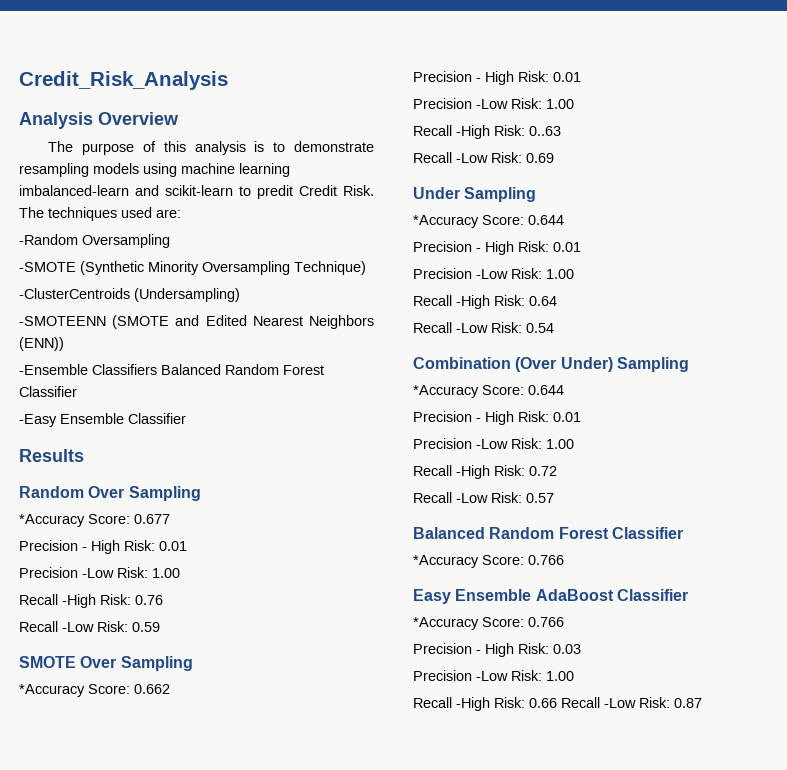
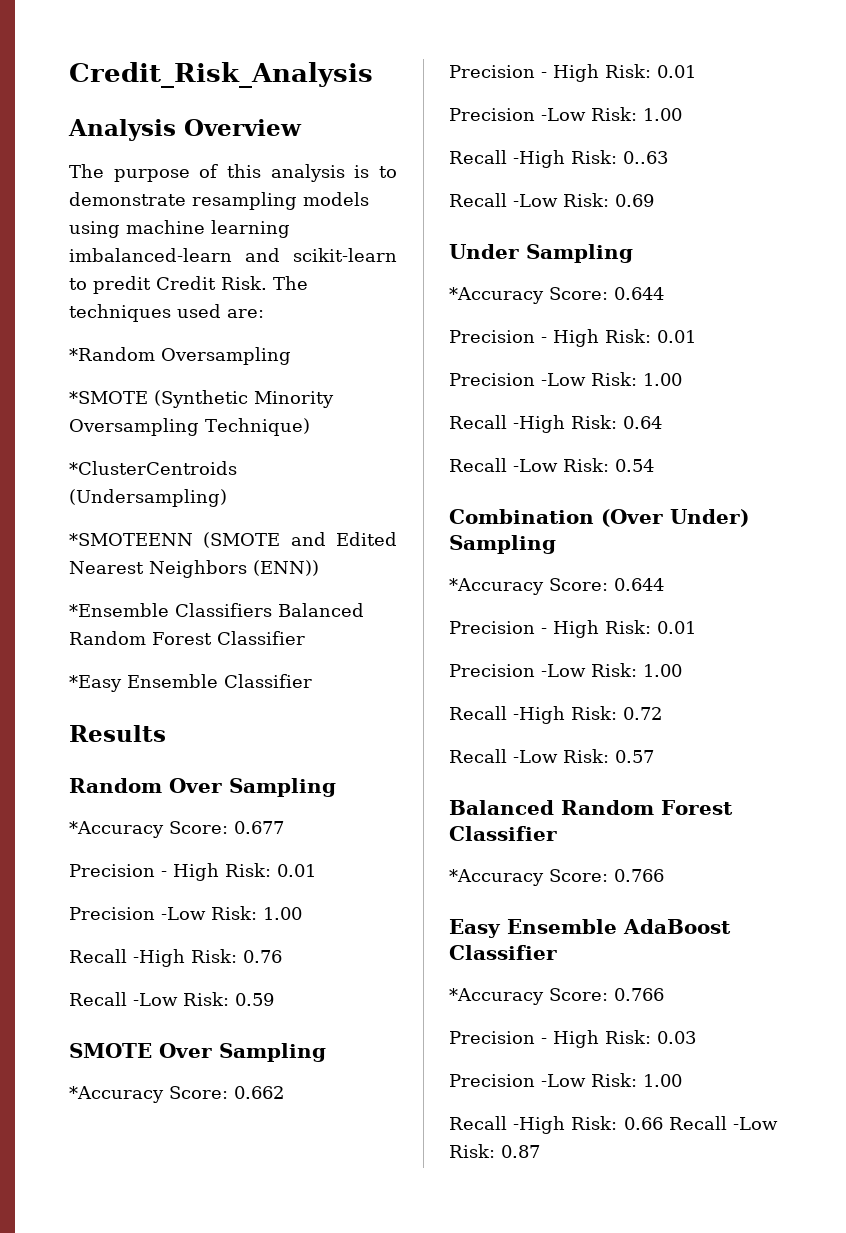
- -Random Oversampling
+ *Random Oversampling
- -SMOTE (Synthetic Minority Oversampling Technique)
+ *SMOTE (Synthetic Minority Oversampling Technique)
- -ClusterCentroids (Undersampling)
+ *ClusterCentroids (Undersampling)
- -SMOTEENN (SMOTE and Edited Nearest Neighbors (ENN))
+ *SMOTEENN (SMOTE and Edited Nearest Neighbors (ENN))
- -Ensemble Classifiers Balanced Random Forest Classifier
+ *Ensemble Classifiers Balanced Random Forest Classifier
- -Easy Ensemble Classifier
+ *Easy Ensemble Classifier

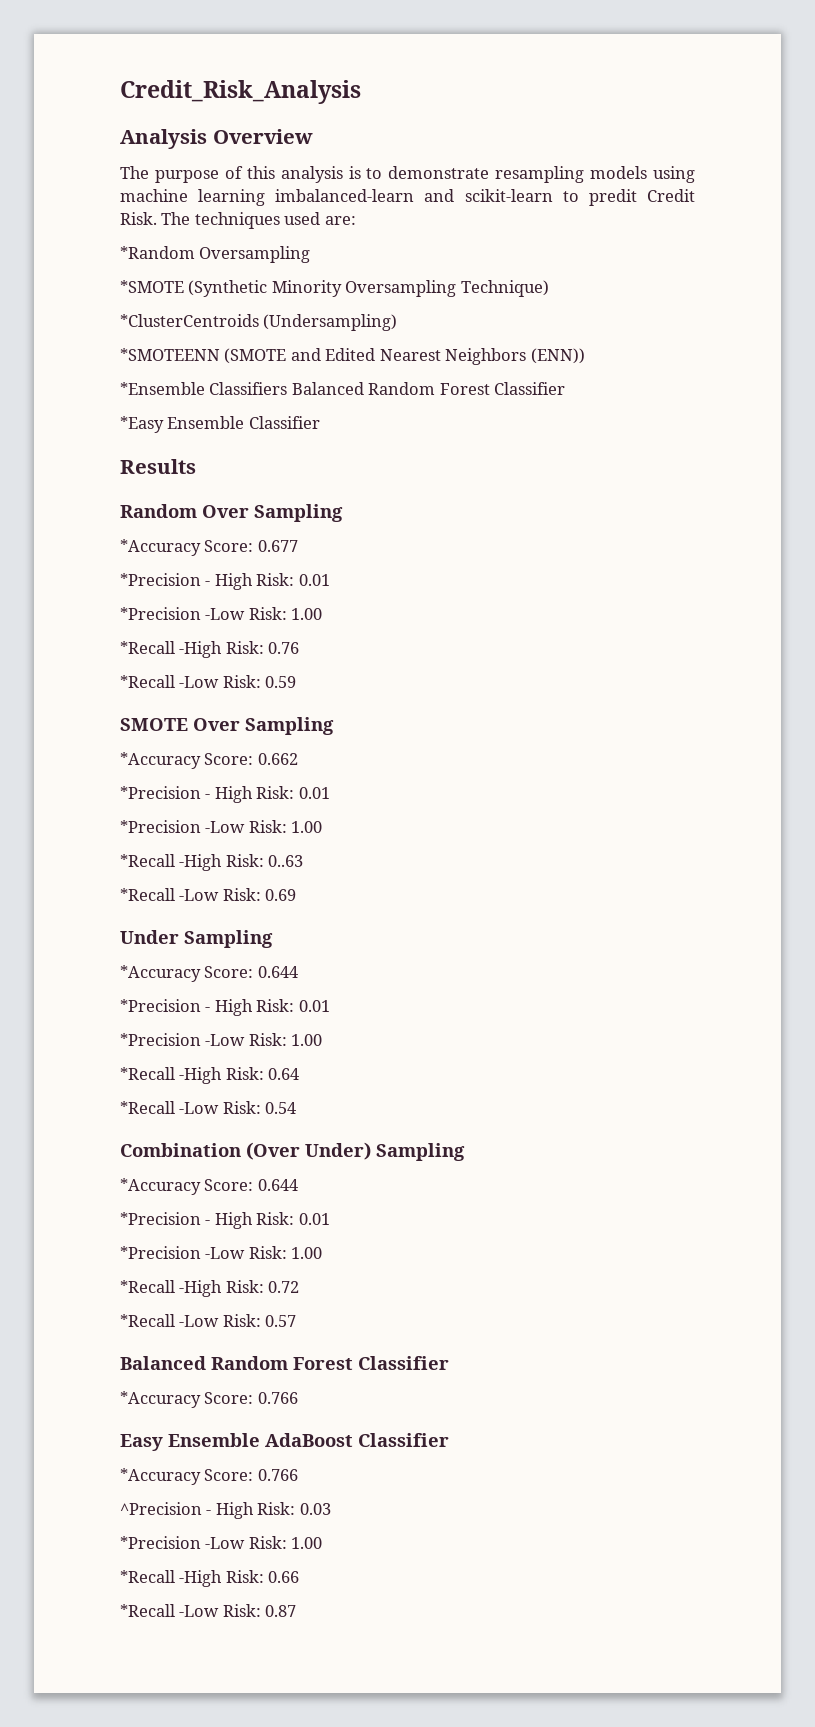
  *Accuracy Score: 0.677
- Precision - High Risk: 0.01
- Precision -Low Risk: 1.00
- Recall -High Risk: 0.76
+ *Precision - High Risk: 0.01
+ *Precision -Low Risk: 1.00
+ *Recall -High Risk: 0.76
- Recall -Low Risk: 0.59
+ *Recall -Low Risk: 0.59
  *Accuracy Score: 0.662
- Precision - High Risk: 0.01
- Precision -Low Risk: 1.00
- Recall -High Risk: 0..63
+ *Precision - High Risk: 0.01
+ *Precision -Low Risk: 1.00
+ *Recall -High Risk: 0..63
- Recall -Low Risk: 0.69
+ *Recall -Low Risk: 0.69
  Under Sampling
  *Accuracy Score: 0.644
- Precision - High Risk: 0.01
- Precision -Low Risk: 1.00
- Recall -High Risk: 0.64
+ *Precision - High Risk: 0.01
+ *Precision -Low Risk: 1.00
+ *Recall -High Risk: 0.64
- Recall -Low Risk: 0.54
+ *Recall -Low Risk: 0.54
  Combination (Over Under) Sampling
  *Accuracy Score: 0.644
- Precision - High Risk: 0.01
- Precision -Low Risk: 1.00
- Recall -High Risk: 0.72
+ *Precision - High Risk: 0.01
+ *Precision -Low Risk: 1.00
+ *Recall -High Risk: 0.72
- Recall -Low Risk: 0.57
+ *Recall -Low Risk: 0.57
- Precision - High Risk: 0.03
- Precision -Low Risk: 1.00
- Recall -High Risk: 0.66 Recall -Low Risk: 0.87
+ ^Precision - High Risk: 0.03
+ *Precision -Low Risk: 1.00
+ *Recall -High Risk: 0.66
+ *Recall -Low Risk: 0.87

